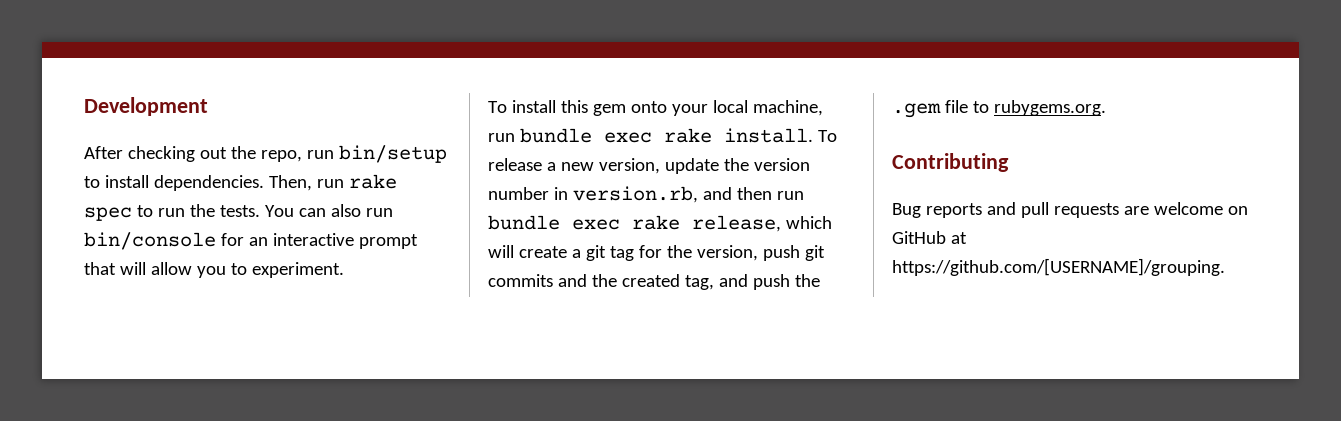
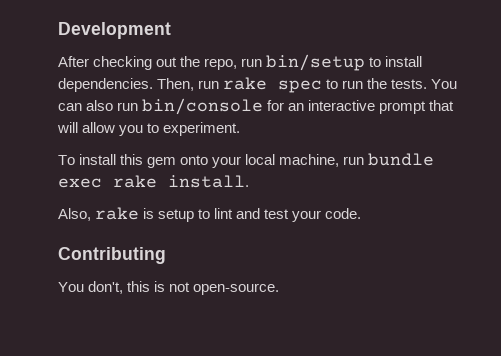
- To install this gem onto your local machine, run bundle exec rake install. To release a new version, update the version number in version.rb, and then run bundle exec rake release, which will create a git tag for the version, push git commits and the created tag, and push the .gem file to rubygems.org.
+ To install this gem onto your local machine, run bundle exec rake install.
+ Also, rake is setup to lint and test your code.
  Contributing
- Bug reports and pull requests are welcome on GitHub at https://github.com/[USERNAME]/grouping.
+ You don't, this is not open-source.

